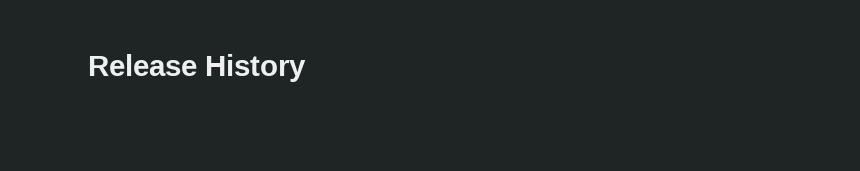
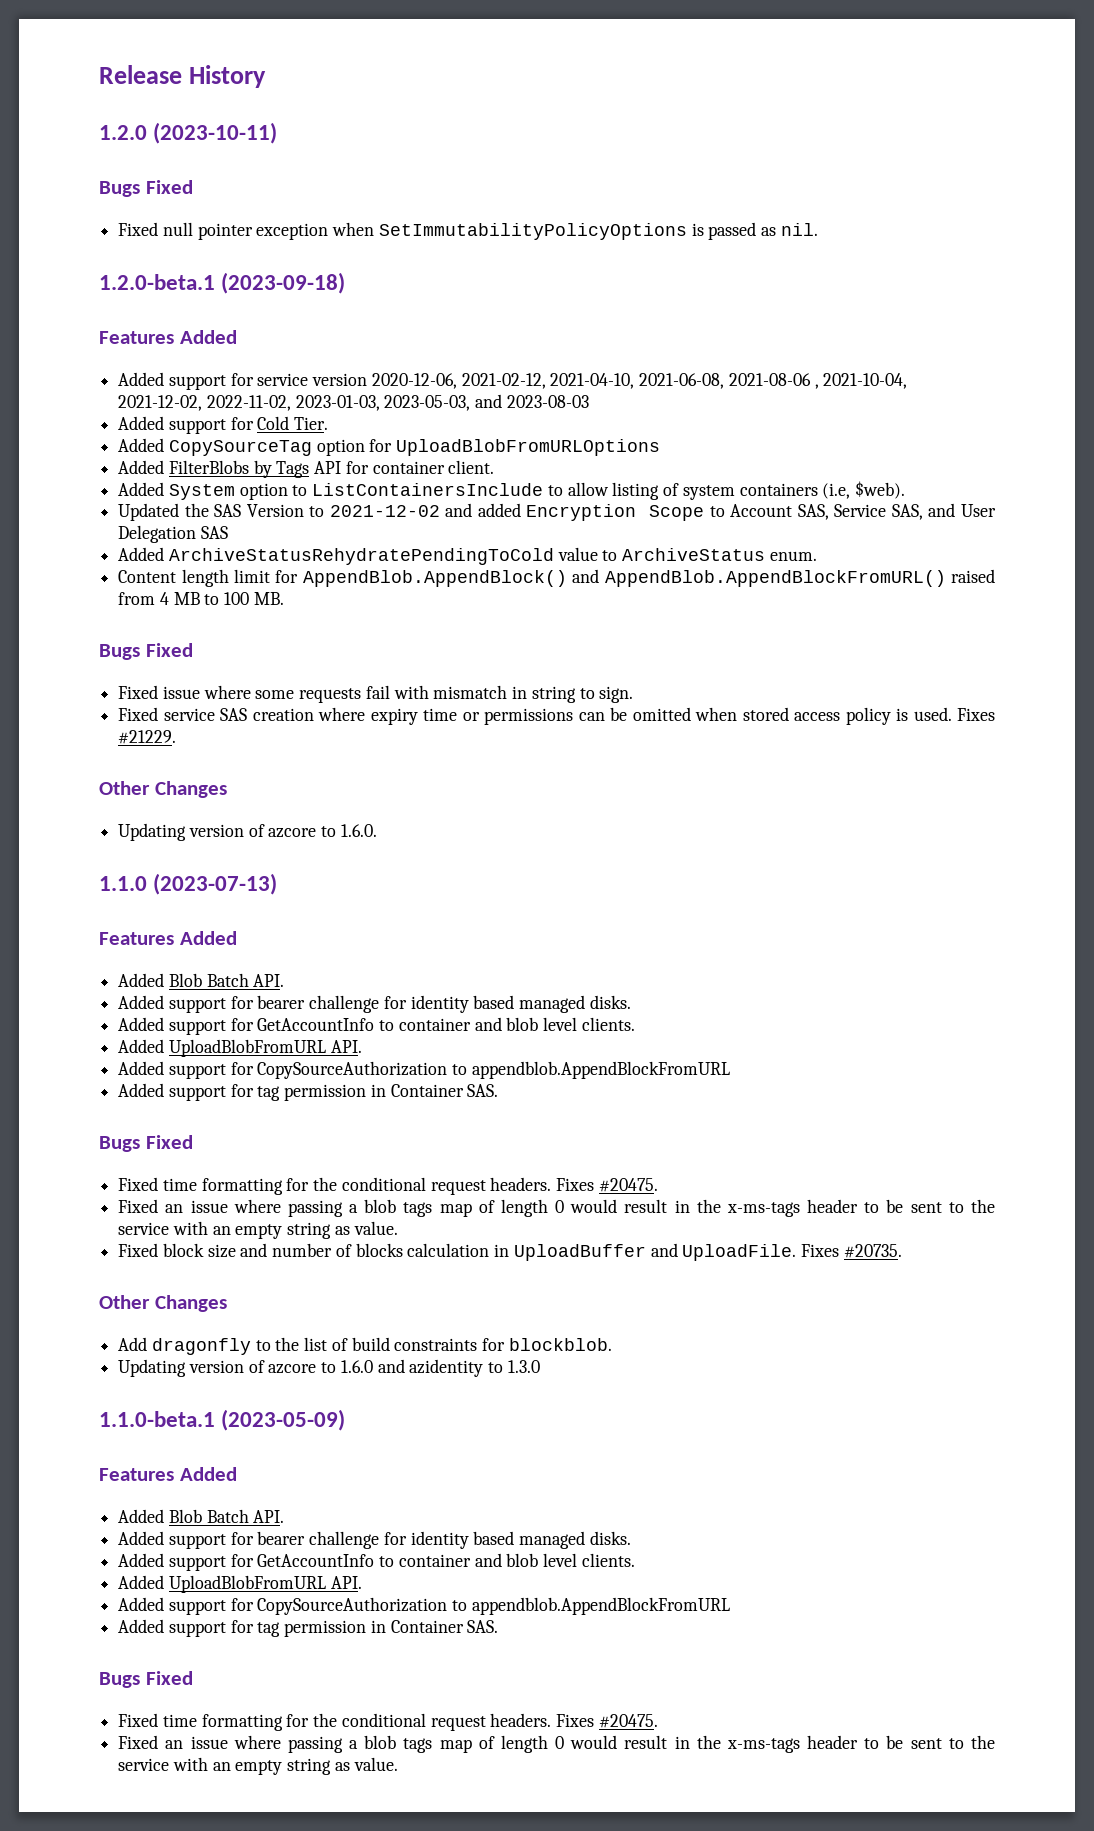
+ 1.2.0 (2023-10-11)
+ Bugs Fixed
+ Fixed null pointer exception when SetImmutabilityPolicyOptions is passed as nil.
+ 1.2.0-beta.1 (2023-09-18)
+ Features Added
+ Added support for service version 2020-12-06, 2021-02-12, 2021-04-10, 2021-06-08, 2021-08-06 , 2021-10-04, 2021-12-02, 2022-11-02, 2023-01-03, 2023-05-03, and 2023-08-03
+ Added support for Cold Tier.
+ Added CopySourceTag option for UploadBlobFromURLOptions
+ Added FilterBlobs by Tags API for container client.
+ Added System option to ListContainersInclude to allow listing of system containers (i.e, $web).
+ Updated the SAS Version to 2021-12-02 and added Encryption Scope to Account SAS, Service SAS, and User Delegation SAS
+ Added ArchiveStatusRehydratePendingToCold value to ArchiveStatus enum.
+ Content length limit for AppendBlob.AppendBlock() and AppendBlob.AppendBlockFromURL() raised from 4 MB to 100 MB.
+ Bugs Fixed
+ Fixed issue where some requests fail with mismatch in string to sign.
+ Fixed service SAS creation where expiry time or permissions can be omitted when stored access policy is used. Fixes #21229.
+ Other Changes
+ Updating version of azcore to 1.6.0.
+ 1.1.0 (2023-07-13)
+ Features Added
+ Added Blob Batch API.
+ Added support for bearer challenge for identity based managed disks.
+ Added support for GetAccountInfo to container and blob level clients.
+ Added UploadBlobFromURL API.
+ Added support for CopySourceAuthorization to appendblob.AppendBlockFromURL
+ Added support for tag permission in Container SAS.
+ Bugs Fixed
+ Fixed time formatting for the conditional request headers. Fixes #20475.
+ Fixed an issue where passing a blob tags map of length 0 would result in the x-ms-tags header to be sent to the service with an empty string as value.
+ Fixed block size and number of blocks calculation in UploadBuffer and UploadFile. Fixes #20735.
+ Other Changes
+ Add dragonfly to the list of build constraints for blockblob.
+ Updating version of azcore to 1.6.0 and azidentity to 1.3.0
+ 1.1.0-beta.1 (2023-05-09)
+ Features Added
+ Added Blob Batch API.
+ Added support for bearer challenge for identity based managed disks.
+ Added support for GetAccountInfo to container and blob level clients.
+ Added UploadBlobFromURL API.
+ Added support for CopySourceAuthorization to appendblob.AppendBlockFromURL
+ Added support for tag permission in Container SAS.
+ Bugs Fixed
+ Fixed time formatting for the conditional request headers. Fixes #20475.
+ Fixed an issue where passing a blob tags map of length 0 would result in the x-ms-tags header to be sent to the service with an empty string as value.

